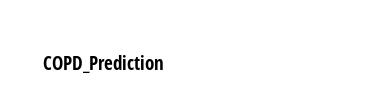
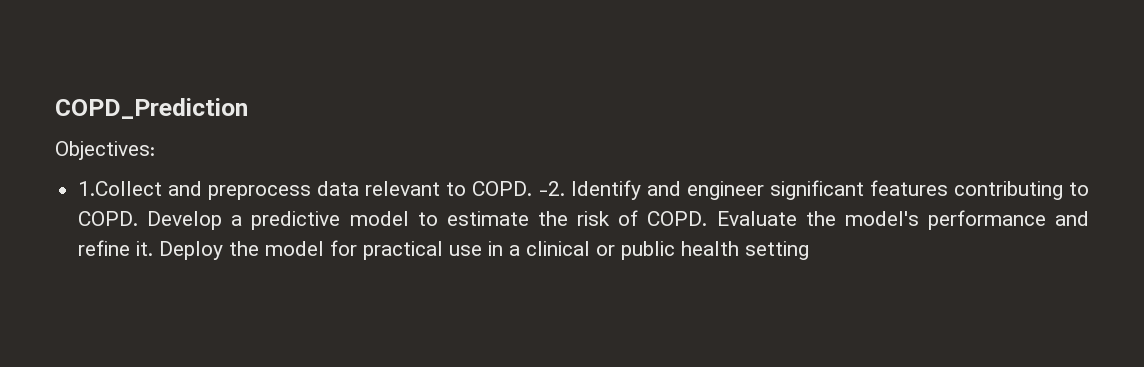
+ Objectives:
+ 1.Collect and preprocess data relevant to COPD. -2. Identify and engineer significant features contributing to COPD. Develop a predictive model to estimate the risk of COPD. Evaluate the model's performance and refine it. Deploy the model for practical use in a clinical or public health setting

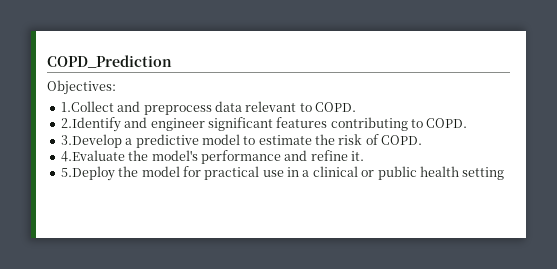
- 1.Collect and preprocess data relevant to COPD. -2. Identify and engineer significant features contributing to COPD. Develop a predictive model to estimate the risk of COPD. Evaluate the model's performance and refine it. Deploy the model for practical use in a clinical or public health setting
+ 1.Collect and preprocess data relevant to COPD.
+ 2.Identify and engineer significant features contributing to COPD.
+ 3.Develop a predictive model to estimate the risk of COPD.
+ 4.Evaluate the model's performance and refine it.
+ 5.Deploy the model for practical use in a clinical or public health setting

